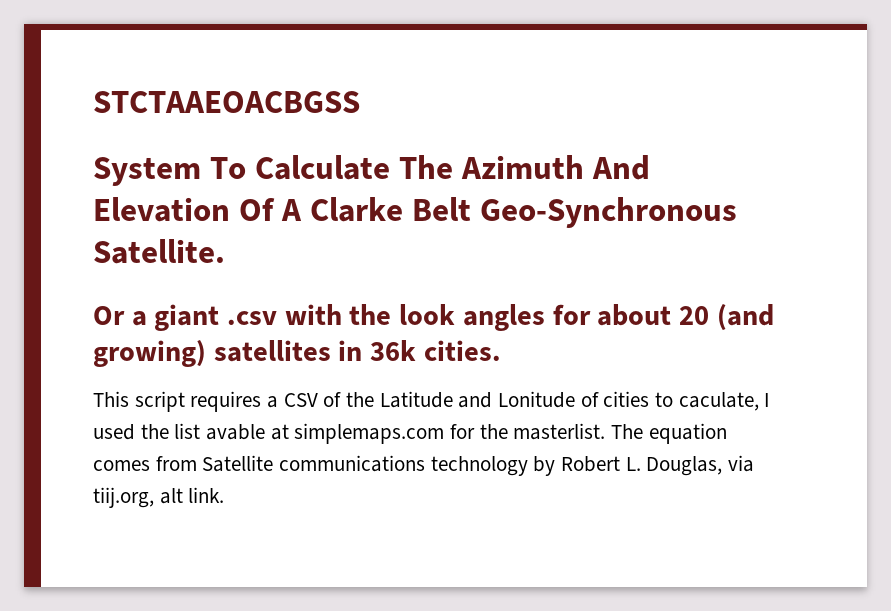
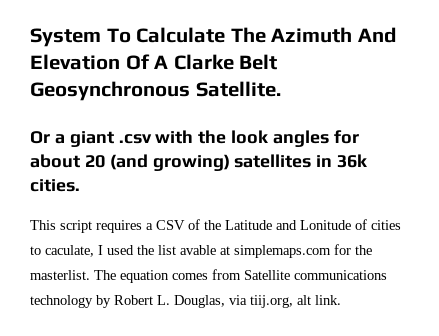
- STCTAAEOACBGSS
- System To Calculate The Azimuth And Elevation Of A Clarke Belt Geo-Synchronous Satellite.
+ System To Calculate The Azimuth And Elevation Of A Clarke Belt Geosynchronous Satellite.

